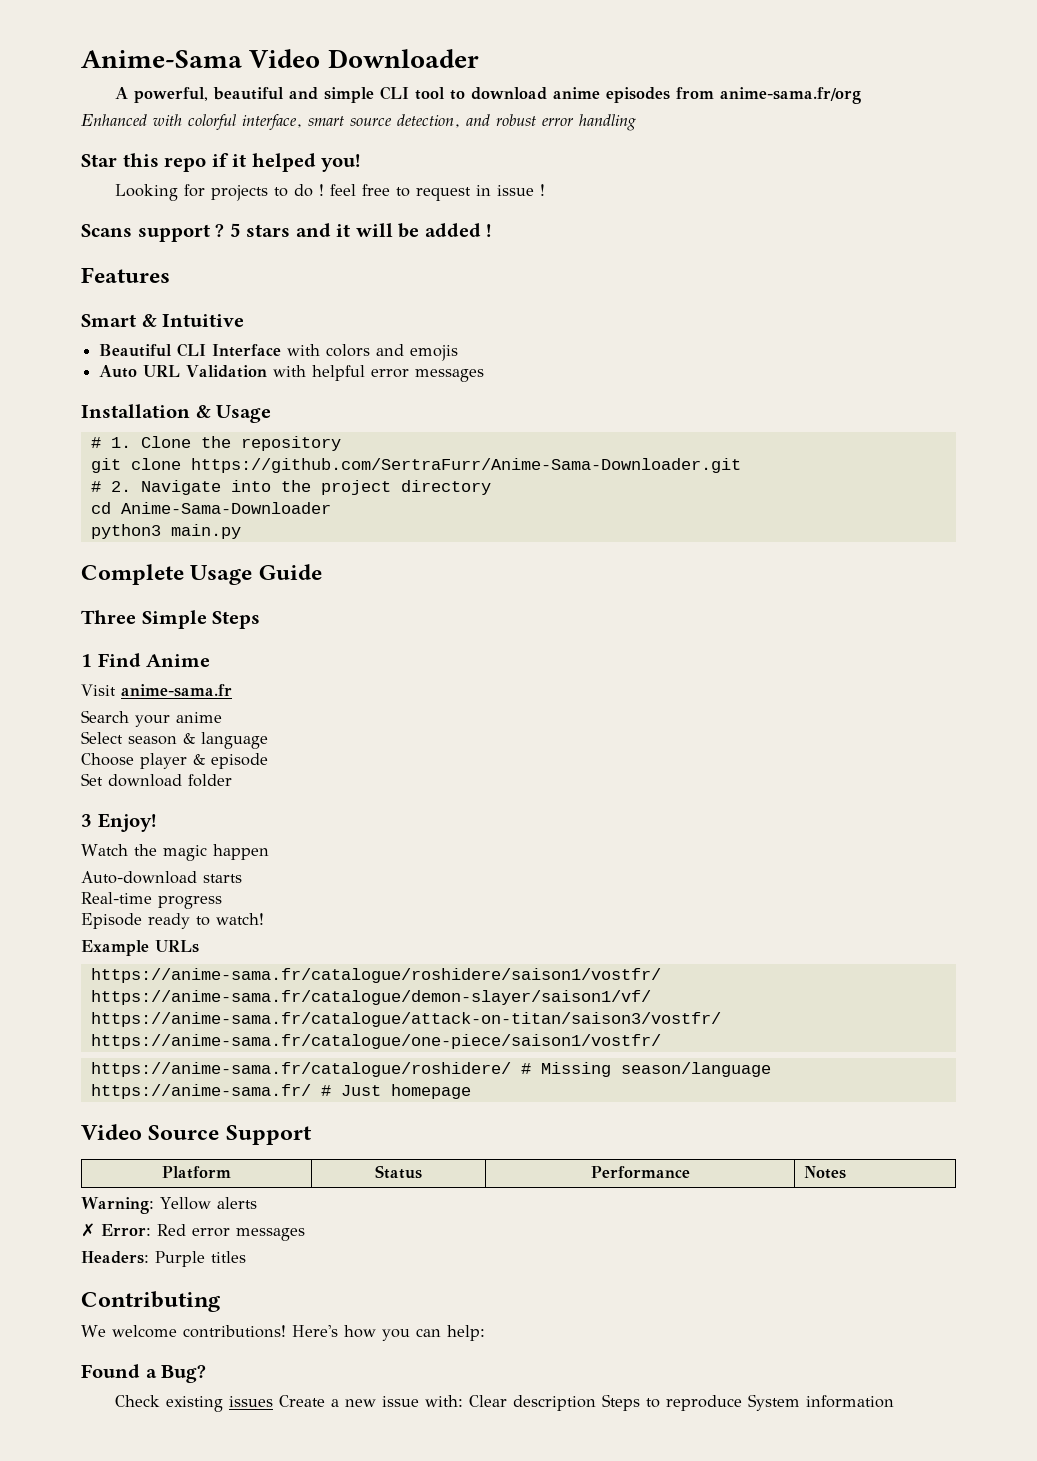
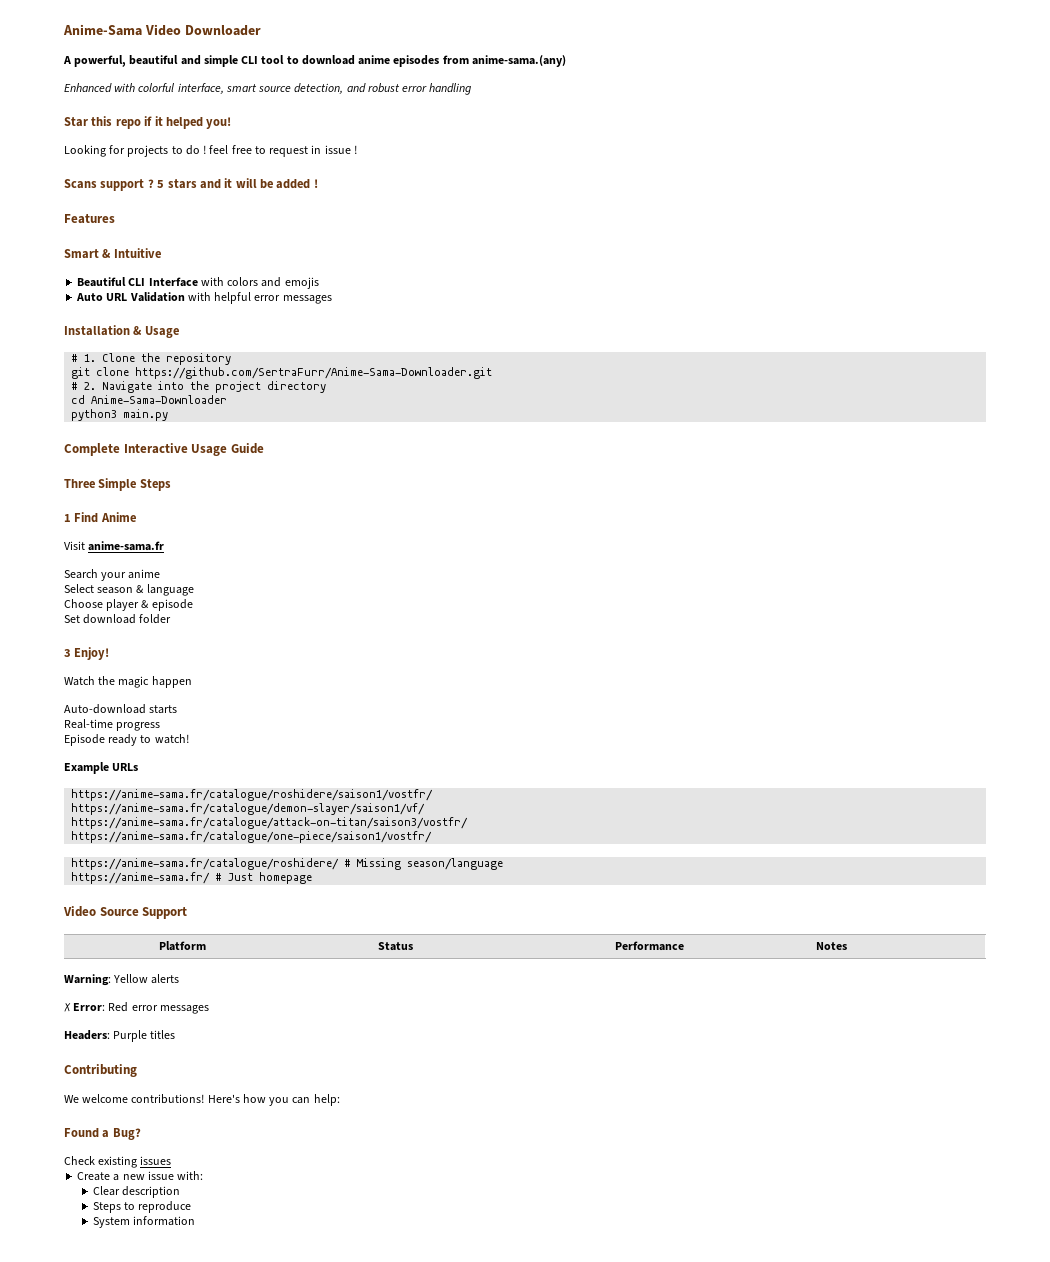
- A powerful, beautiful and simple CLI tool to download anime episodes from anime-sama.fr/org
+ A powerful, beautiful and simple CLI tool to download anime episodes from anime-sama.(any)
- Complete Usage Guide
+ Complete Interactive Usage Guide
- Check existing issues Create a new issue with: Clear description Steps to reproduce System information
+ Check existing issues
+ Create a new issue with:
+ Clear description
+ Steps to reproduce
+ System information

